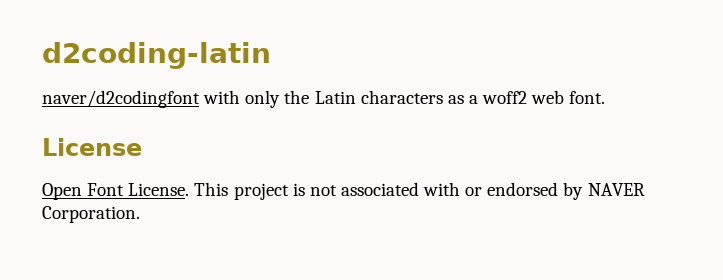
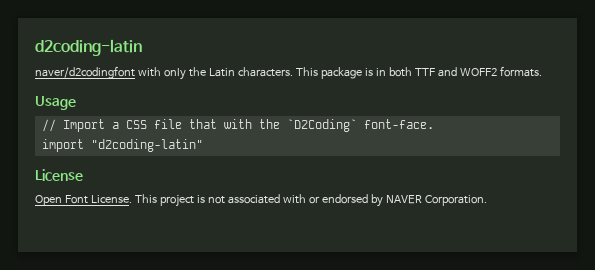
- naver/d2codingfont with only the Latin characters as a woff2 web font.
+ naver/d2codingfont with only the Latin characters. This package is in both TTF and WOFF2 formats.
+ Usage
+ // Import a CSS file that with the `D2Coding` font-face.
+ import "d2coding-latin"

